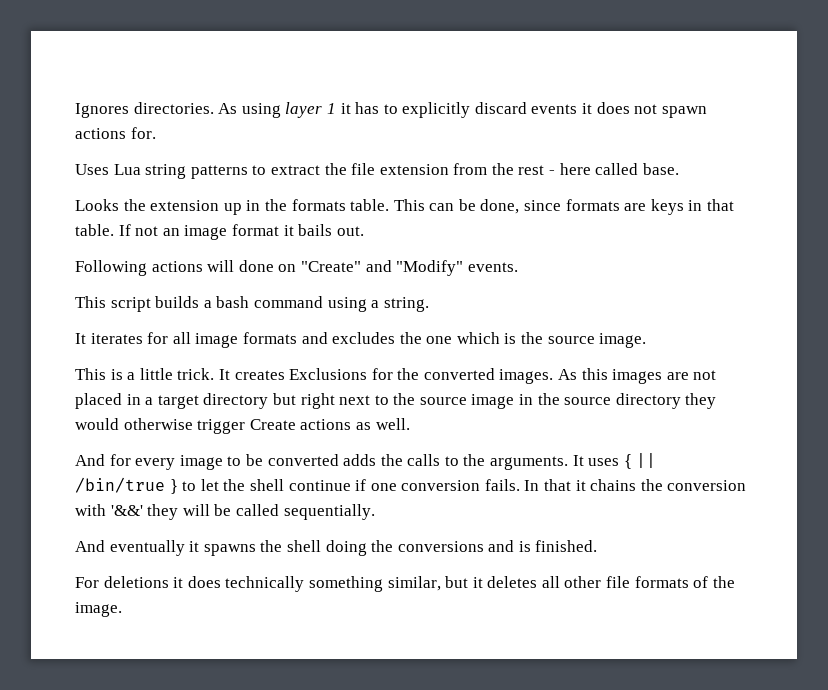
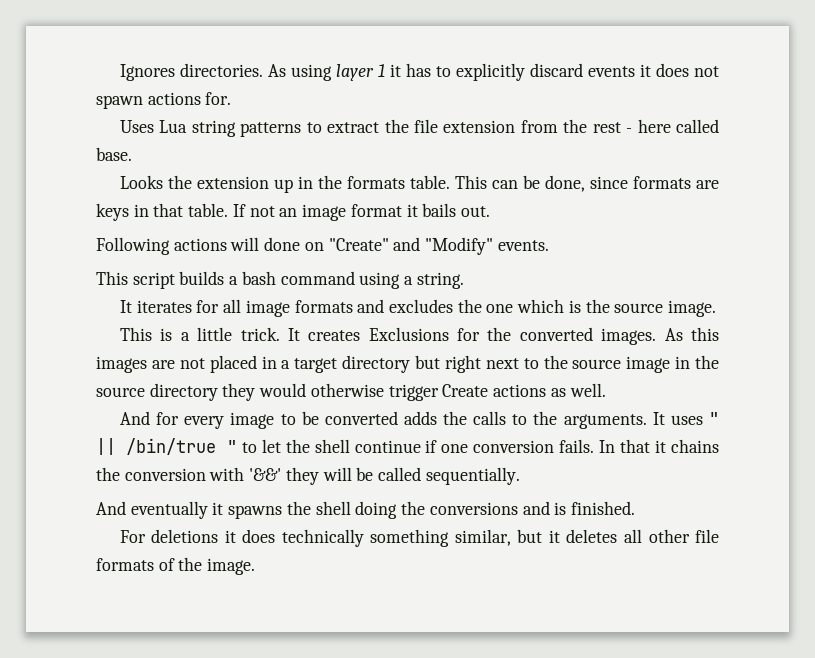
- It uses { || /bin/true } to let the shell continue if one conversion fails.
+ It uses " || /bin/true " to let the shell continue if one conversion fails.

